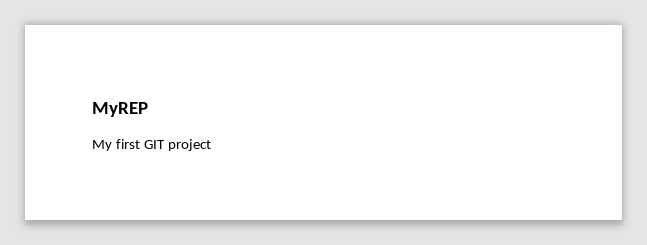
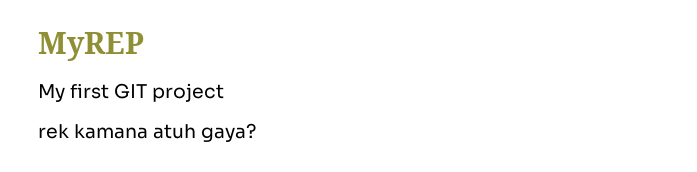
+ rek kamana atuh gaya?

